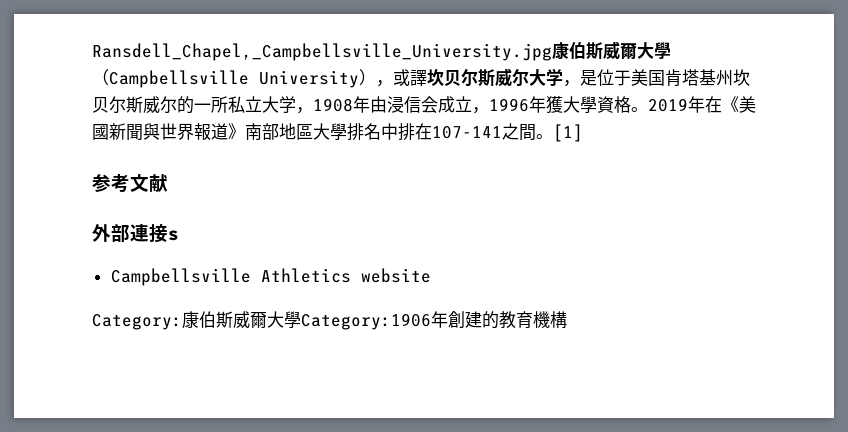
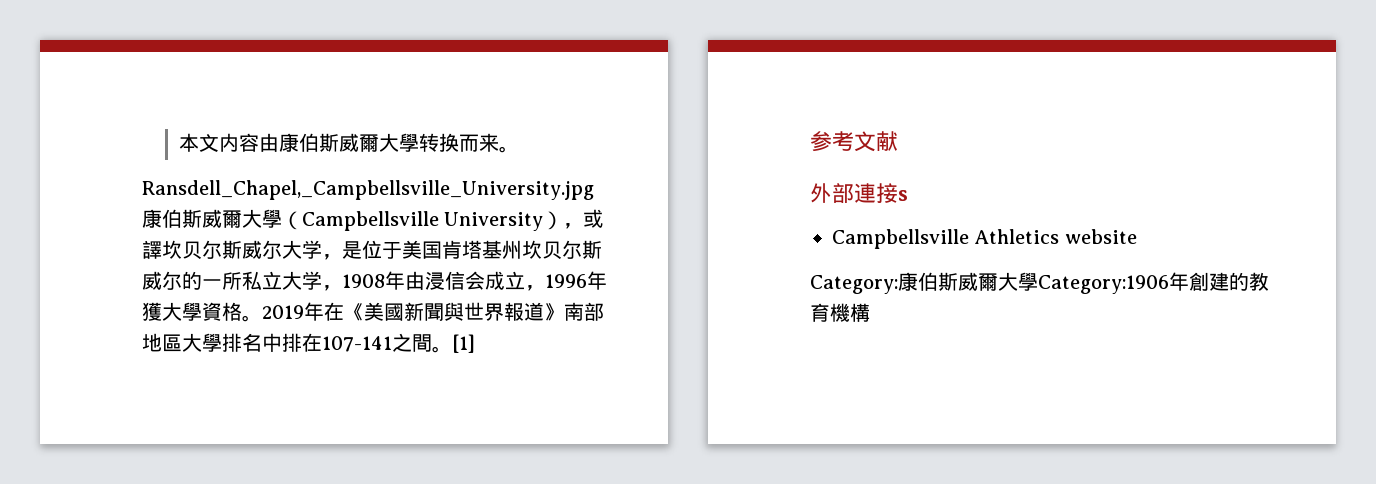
+ 本文内容由康伯斯威爾大學转换而来。

